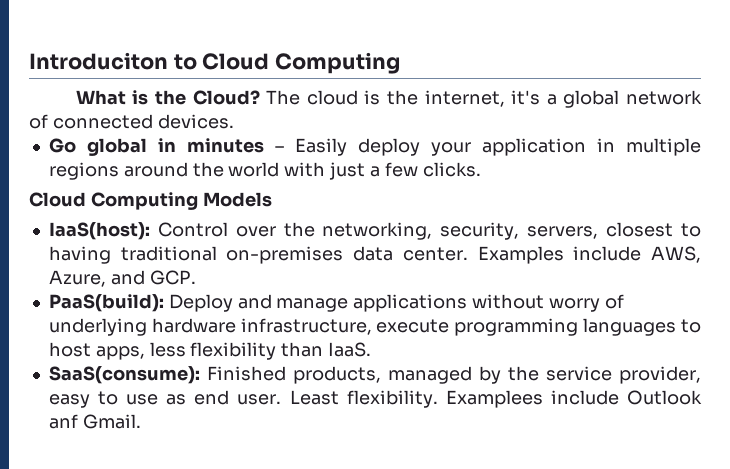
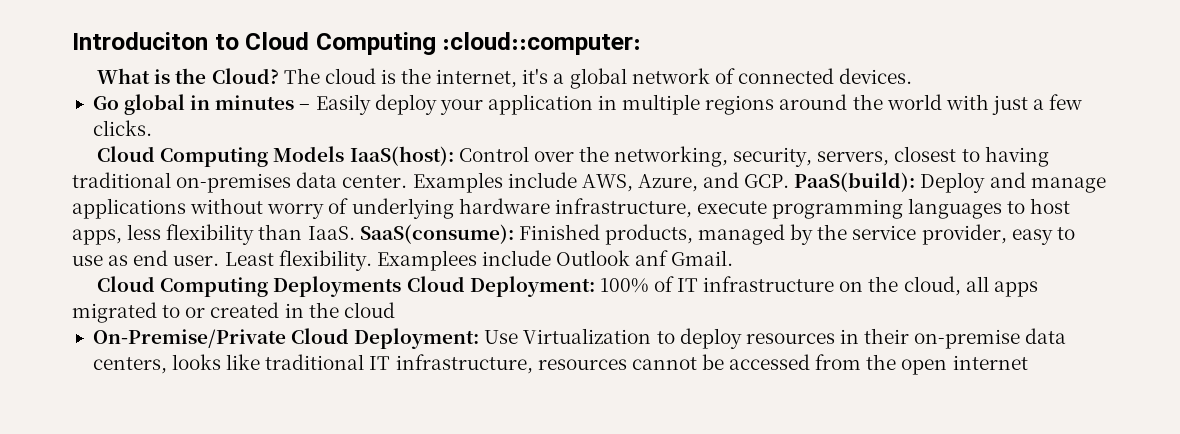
- Introduciton to Cloud Computing
+ Introduciton to Cloud Computing :cloud::computer:
- Cloud Computing Models
- IaaS(host): Control over the networking, security, servers, closest to having traditional on-premises data center.
+ Cloud Computing Models IaaS(host): Control over the networking, security, servers, closest to having traditional on-premises data center.
- Examples include AWS, Azure, and GCP.
- PaaS(build): Deploy and manage applications without worry of underlying hardware infrastructure, execute programming languages to host apps, less flexibility than IaaS.
- SaaS(consume): Finished products, managed by the service provider, easy to use as end user.
+ Examples include AWS, Azure, and GCP. PaaS(build): Deploy and manage applications without worry of underlying hardware infrastructure, execute programming languages to host apps, less flexibility than IaaS. SaaS(consume): Finished products, managed by the service provider, easy to use as end user.
+ Cloud Computing Deployments Cloud Deployment: 100% of IT infrastructure on the cloud, all apps migrated to or created in the cloud
+ On-Premise/Private Cloud Deployment: Use Virtualization to deploy resources in their on-premise data centers, looks like traditional IT infrastructure, resources cannot be accessed from the open internet

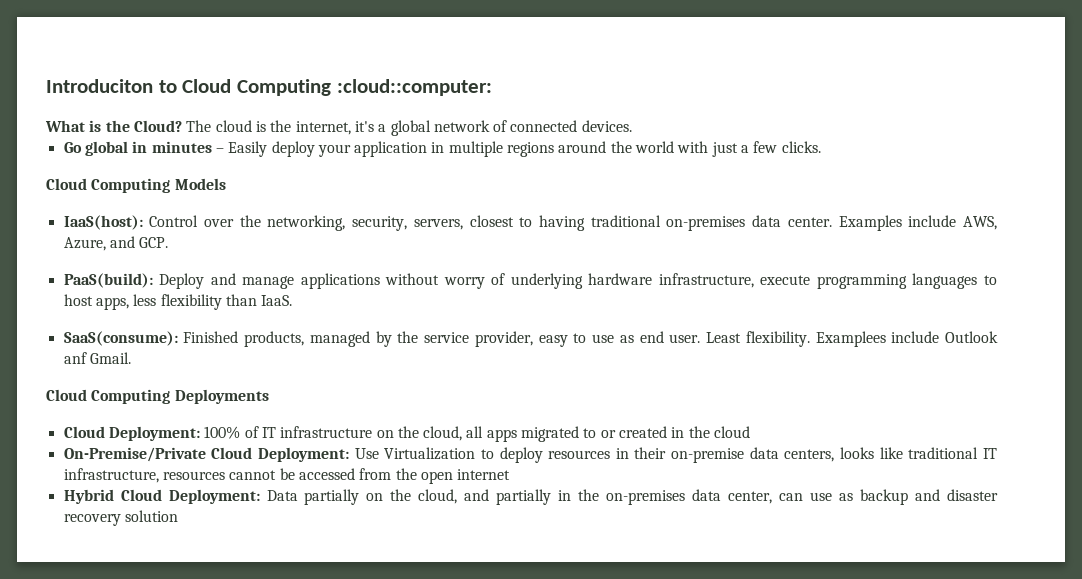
- Cloud Computing Models IaaS(host): Control over the networking, security, servers, closest to having traditional on-premises data center.
+ Cloud Computing Models
+ IaaS(host): Control over the networking, security, servers, closest to having traditional on-premises data center.
- Examples include AWS, Azure, and GCP. PaaS(build): Deploy and manage applications without worry of underlying hardware infrastructure, execute programming languages to host apps, less flexibility than IaaS. SaaS(consume): Finished products, managed by the service provider, easy to use as end user.
+ Examples include AWS, Azure, and GCP.
+ PaaS(build): Deploy and manage applications without worry of underlying hardware infrastructure, execute programming languages to host apps, less flexibility than IaaS.
+ SaaS(consume): Finished products, managed by the service provider, easy to use as end user.
- Cloud Computing Deployments Cloud Deployment: 100% of IT infrastructure on the cloud, all apps migrated to or created in the cloud
+ Cloud Computing Deployments
+ Cloud Deployment: 100% of IT infrastructure on the cloud, all apps migrated to or created in the cloud
+ Hybrid Cloud Deployment: Data partially on the cloud, and partially in the on-premises data center, can use as backup and disaster recovery solution

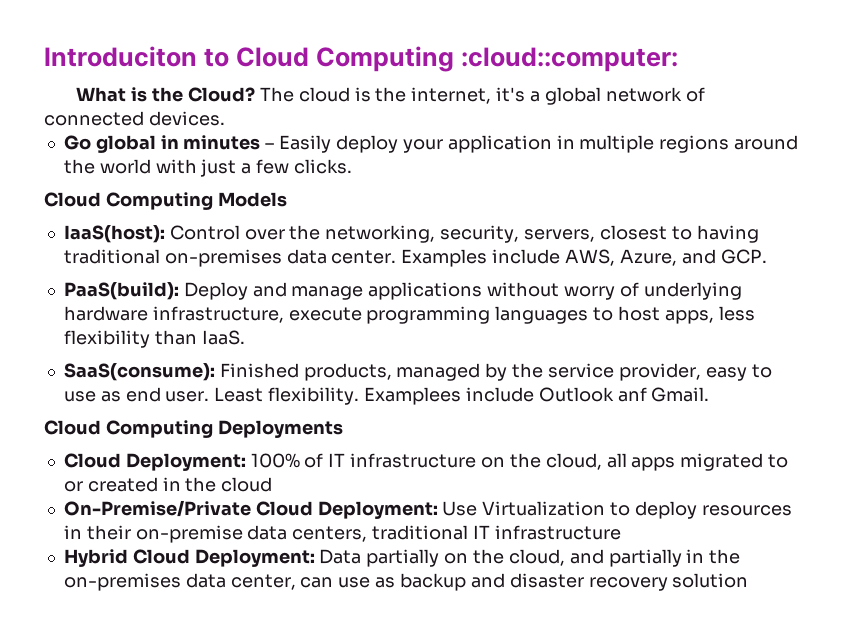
- On-Premise/Private Cloud Deployment: Use Virtualization to deploy resources in their on-premise data centers, looks like traditional IT infrastructure, resources cannot be accessed from the open internet
+ On-Premise/Private Cloud Deployment: Use Virtualization to deploy resources in their on-premise data centers, traditional IT infrastructure

